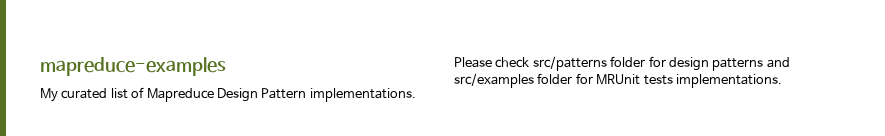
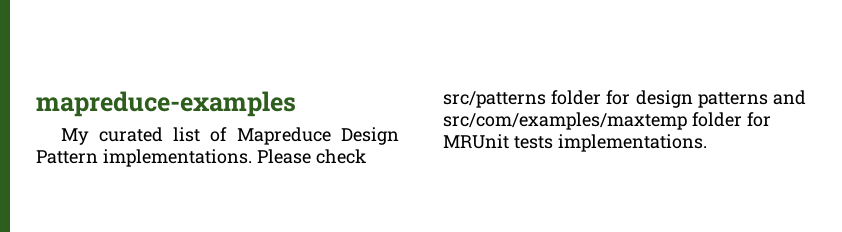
- Please check src/patterns folder for design patterns and src/examples folder for MRUnit tests implementations.
+ Please check src/patterns folder for design patterns and src/com/examples/maxtemp folder for MRUnit tests implementations.

